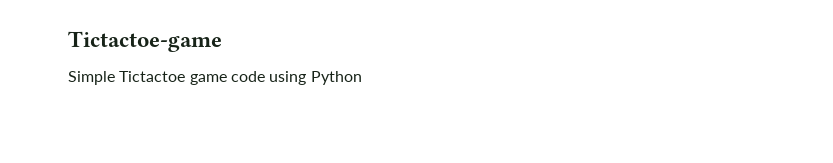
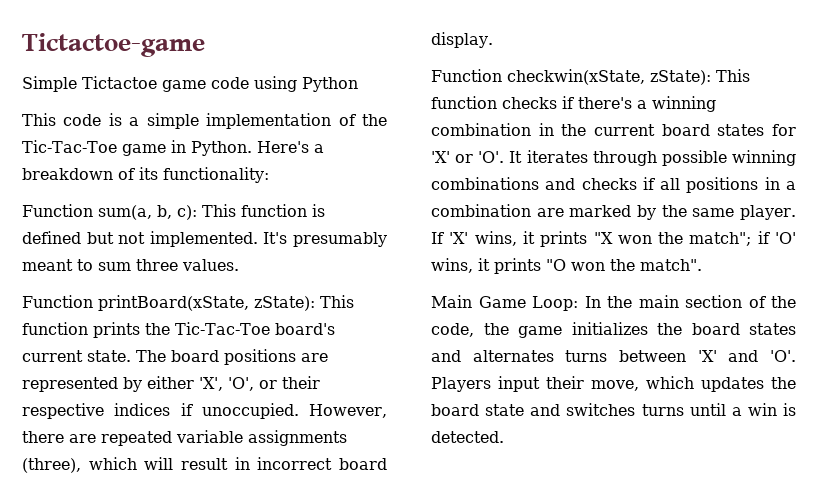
+ This code is a simple implementation of the Tic-Tac-Toe game in Python. Here's a breakdown of its functionality:
+ Function sum(a, b, c): This function is defined but not implemented. It's presumably meant to sum three values.
+ Function printBoard(xState, zState): This function prints the Tic-Tac-Toe board's current state. The board positions are represented by either 'X', 'O', or their respective indices if unoccupied. However, there are repeated variable assignments (three), which will result in incorrect board display.
+ Function checkwin(xState, zState): This function checks if there's a winning combination in the current board states for 'X' or 'O'. It iterates through possible winning combinations and checks if all positions in a combination are marked by the same player. If 'X' wins, it prints "X won the match"; if 'O' wins, it prints "O won the match".
+ Main Game Loop: In the main section of the code, the game initializes the board states and alternates turns between 'X' and 'O'. Players input their move, which updates the board state and switches turns until a win is detected.

